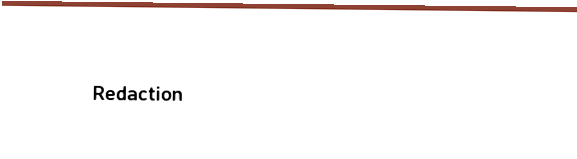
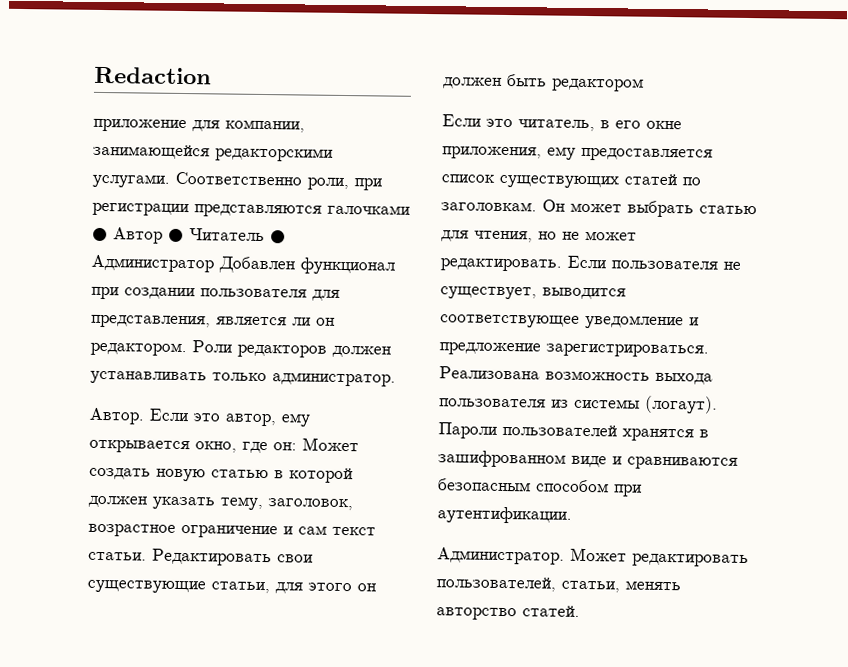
+ приложение для компании, занимающейся редакторскими услугами. Соответственно роли, при регистрации представляются галочками ● Автор ● Читатель ● Администратор Добавлен функционал при создании пользователя для представления, является ли он редактором. Роли редакторов должен устанавливать только администратор.
+ Автор. Если это автор, ему открывается окно, где он: Может создать новую статью в которой должен указать тему, заголовок, возрастное ограничение и сам текст статьи. Редактировать свои существующие статьи, для этого он должен быть редактором
+ Если это читатель, в его окне приложения, ему предоставляется список существующих статей по заголовкам. Он может выбрать статью для чтения, но не может редактировать. Если пользователя не существует, выводится соответствующее уведомление и предложение зарегистрироваться. Реализована возможность выхода пользователя из системы (логаут). Пароли пользователей хранятся в зашифрованном виде и сравниваются безопасным способом при аутентификации.
+ Администратор. Может редактировать пользователей, статьи, менять авторство статей.

